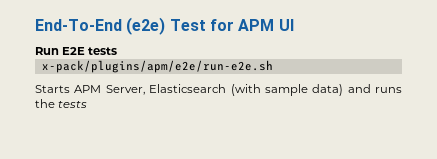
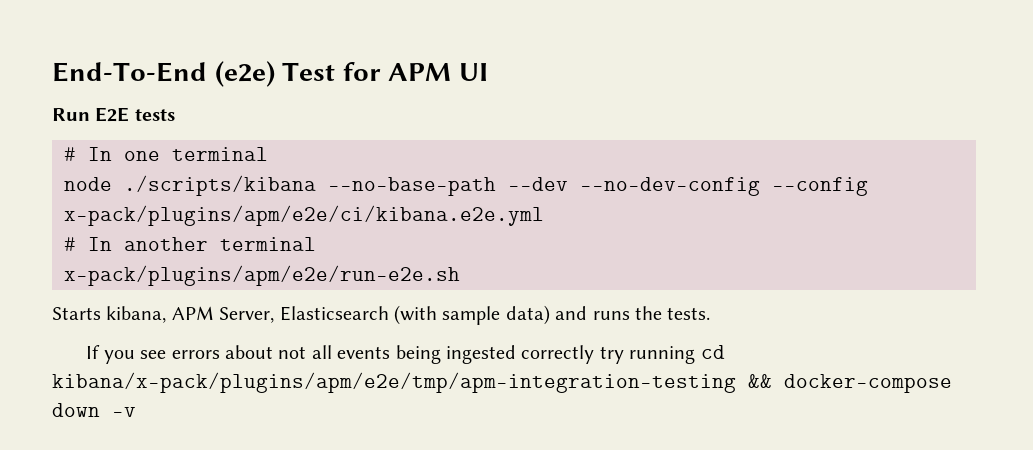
+ # In one terminal
+ node ./scripts/kibana --no-base-path --dev --no-dev-config --config x-pack/plugins/apm/e2e/ci/kibana.e2e.yml
+ # In another terminal
- Starts APM Server, Elasticsearch (with sample data) and runs the tests
+ Starts kibana, APM Server, Elasticsearch (with sample data) and runs the tests.
+ If you see errors about not all events being ingested correctly try running cd kibana/x-pack/plugins/apm/e2e/tmp/apm-integration-testing && docker-compose down -v

